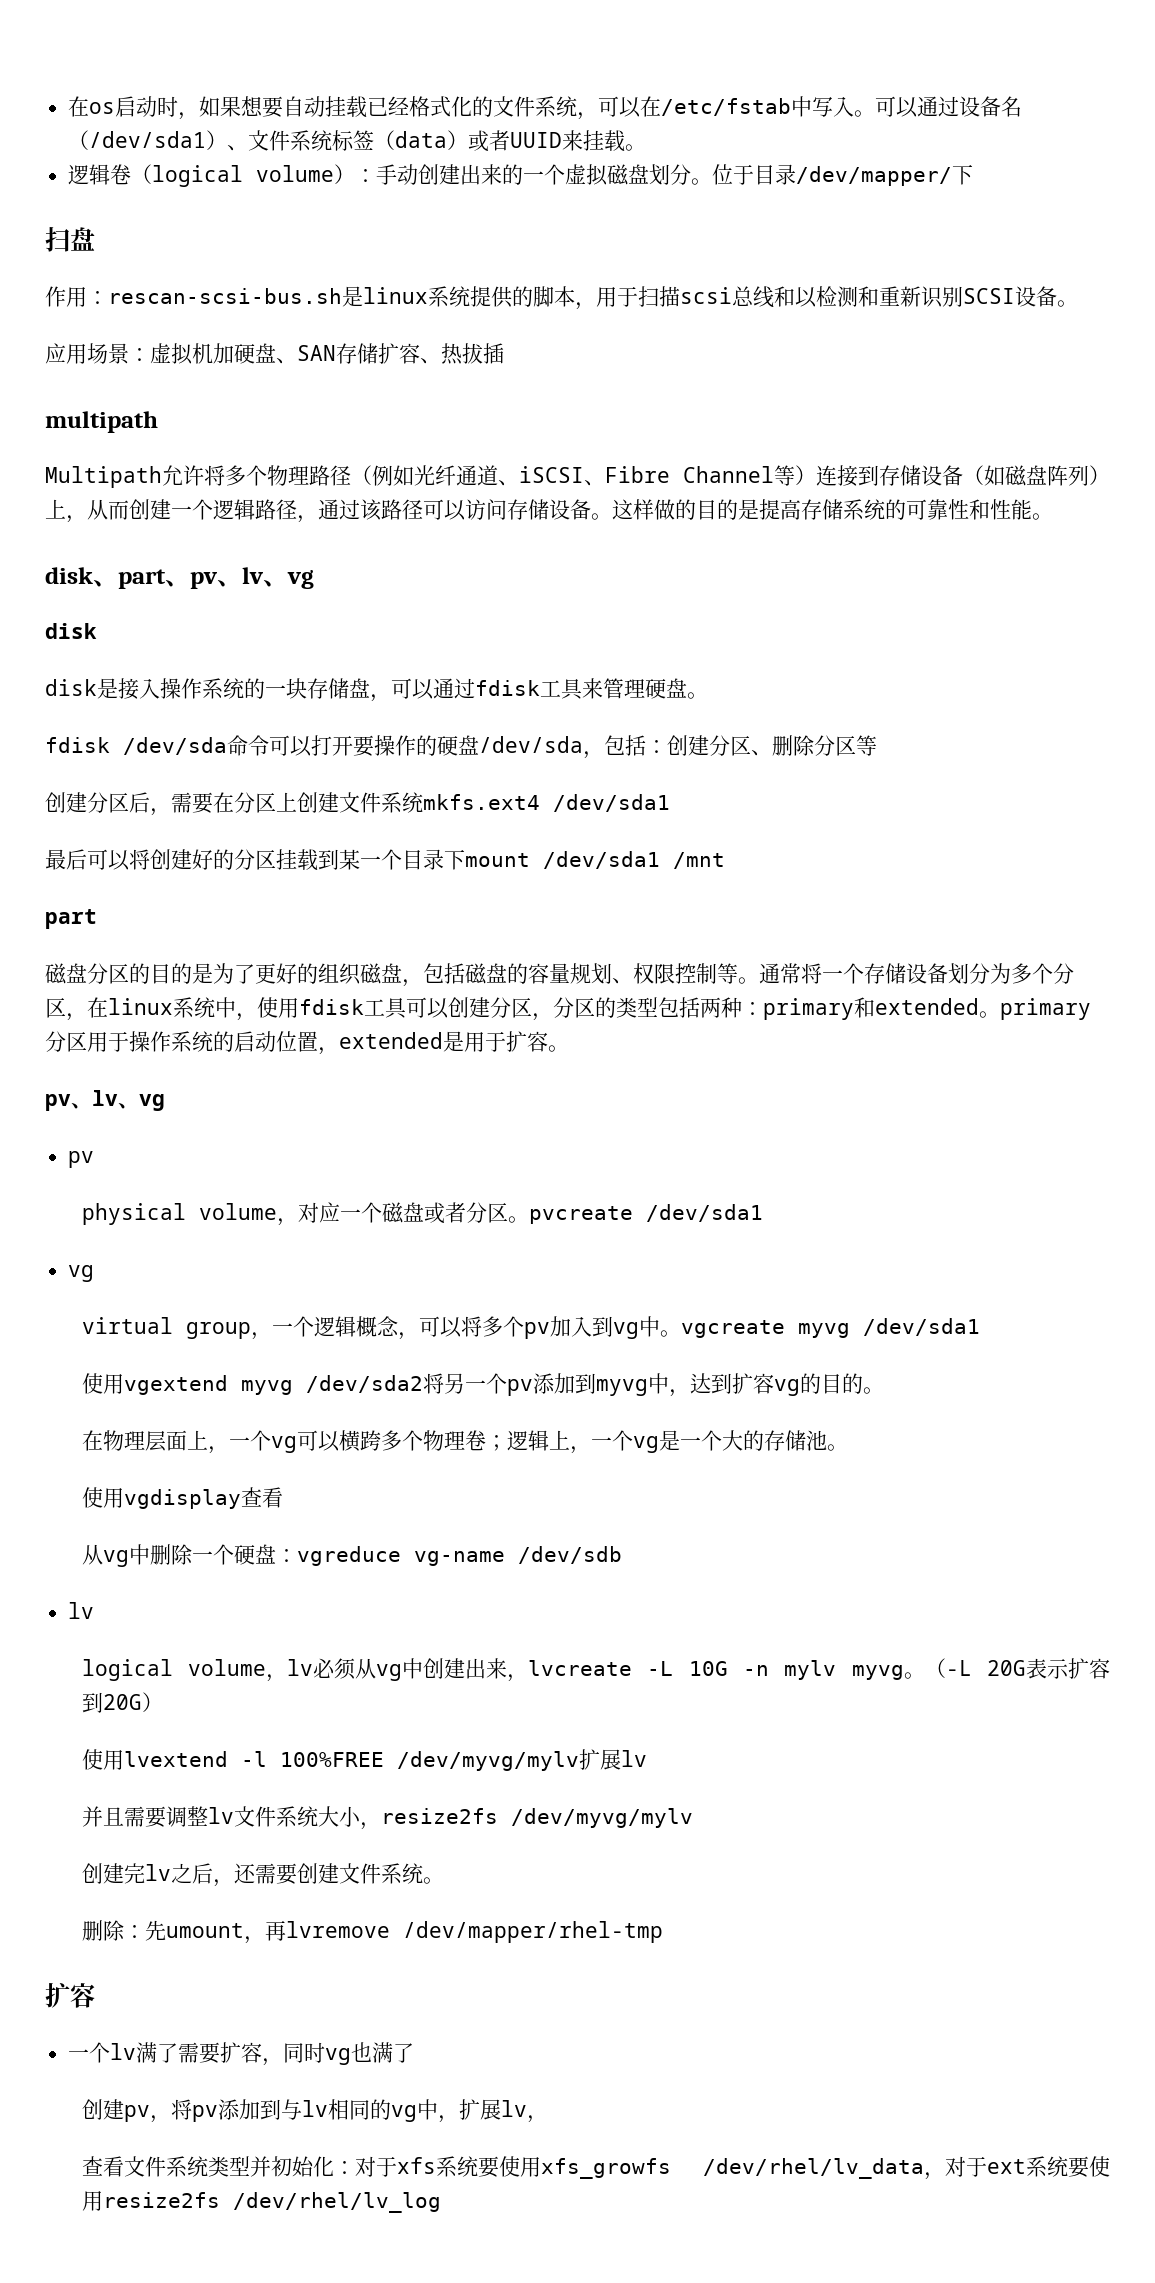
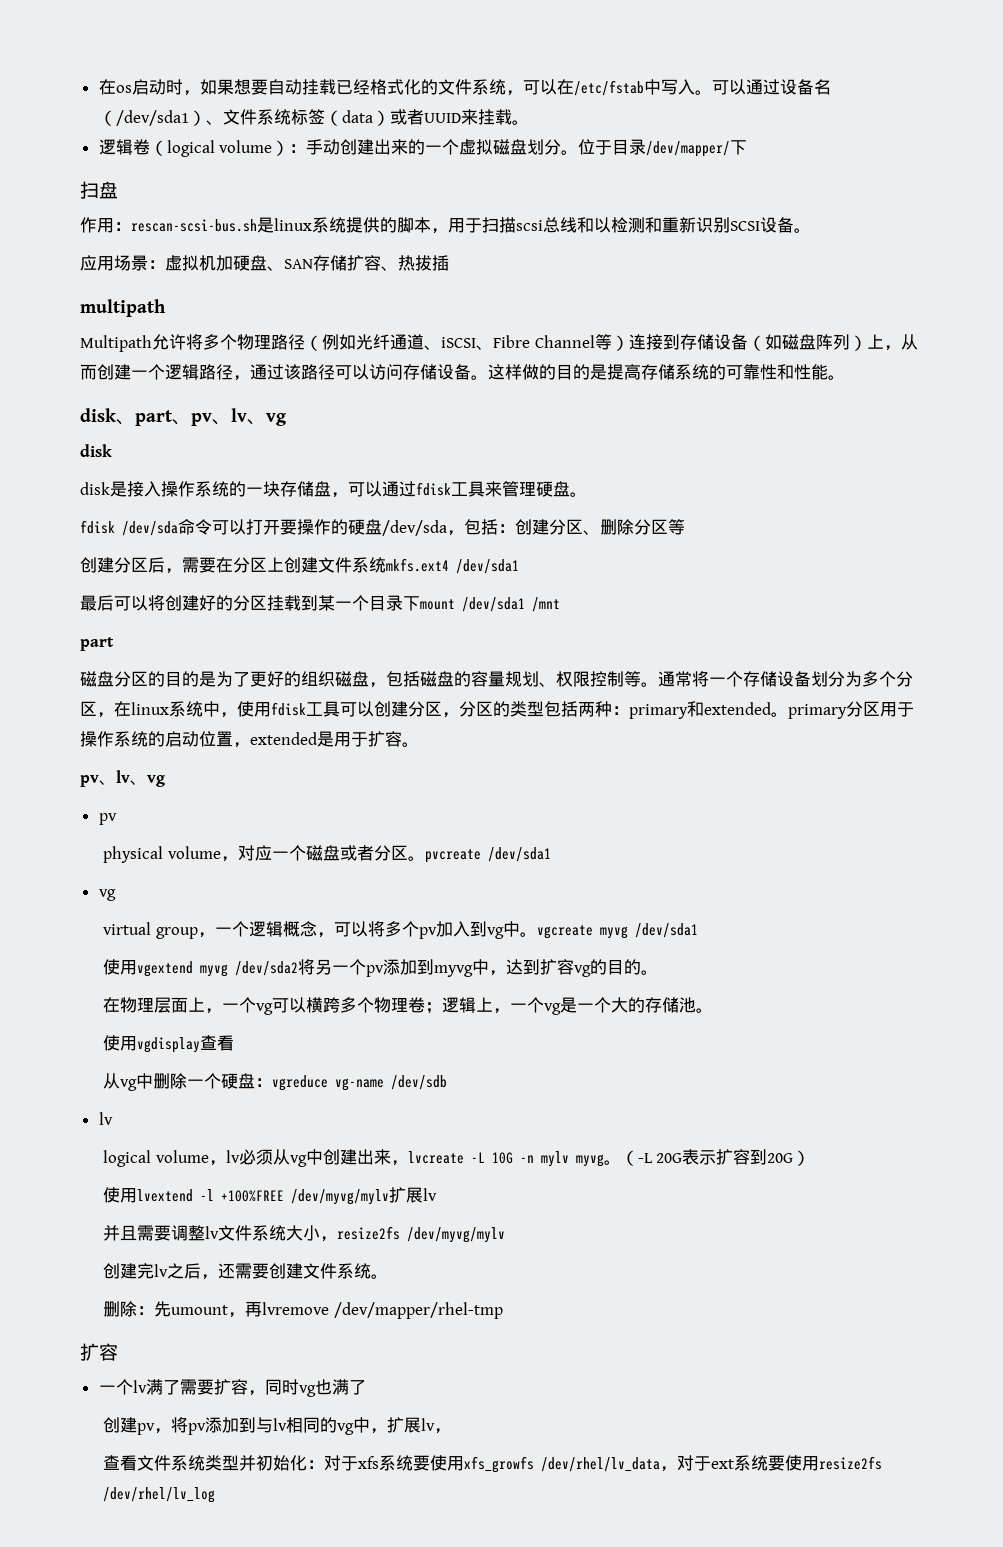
- 使用lvextend -l 100%FREE /dev/myvg/mylv扩展lv
+ 使用lvextend -l +100%FREE /dev/myvg/mylv扩展lv

